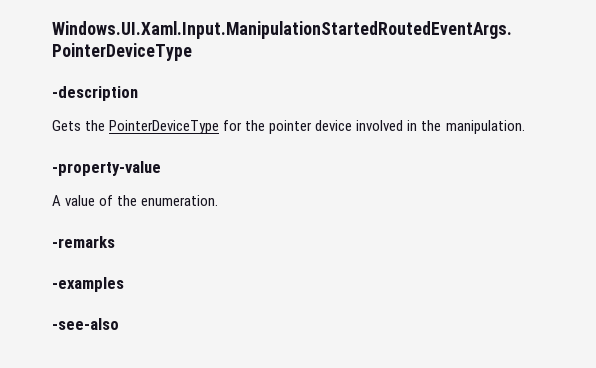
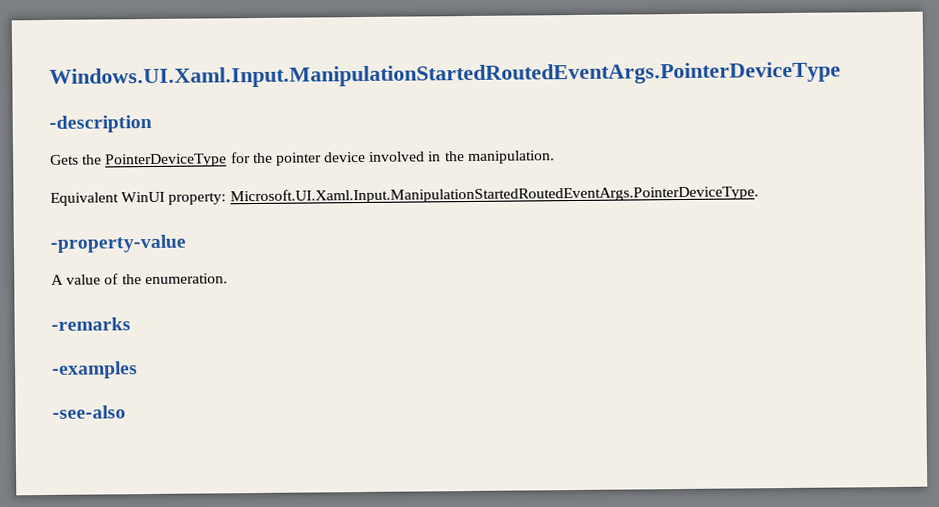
+ Equivalent WinUI property: Microsoft.UI.Xaml.Input.ManipulationStartedRoutedEventArgs.PointerDeviceType.

